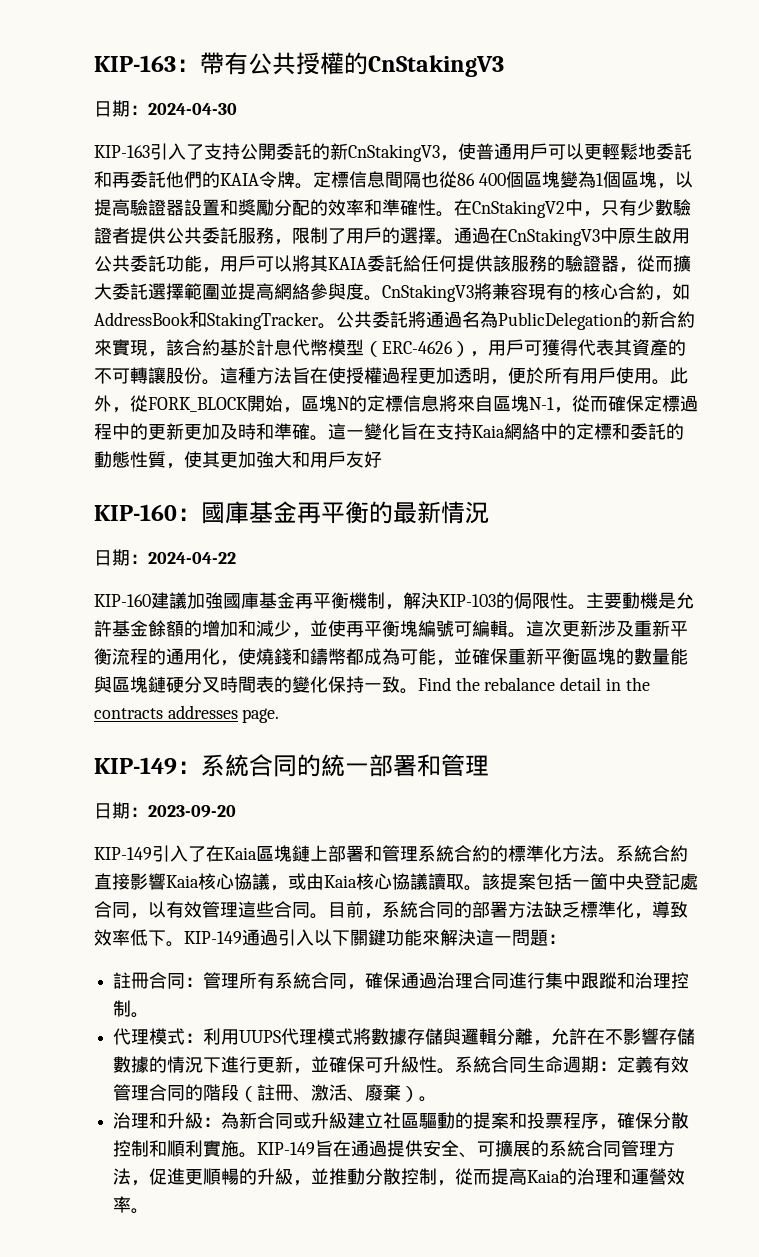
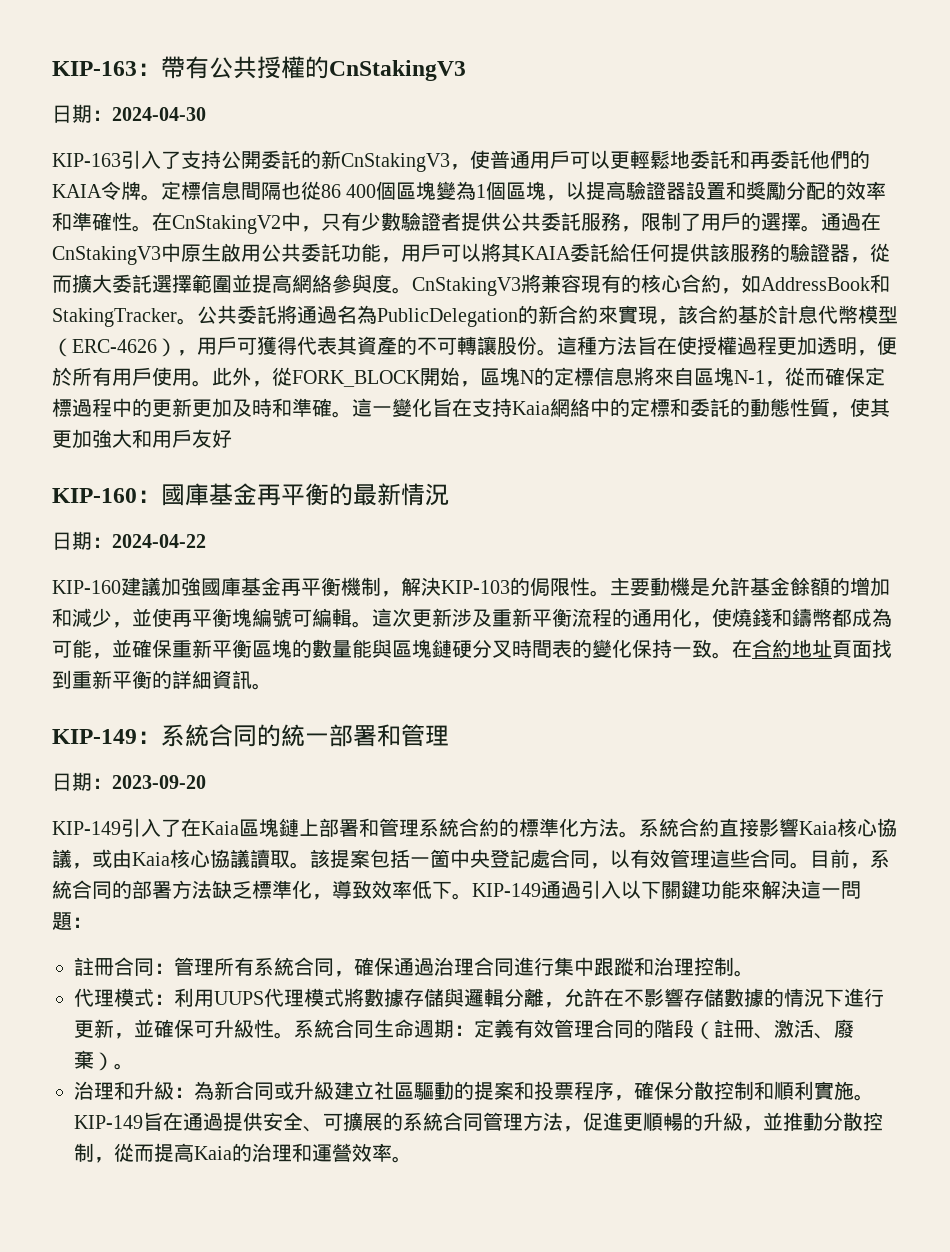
- Find the rebalance detail in the contracts addresses page.
+ 在合約地址頁面找到重新平衡的詳細資訊。

